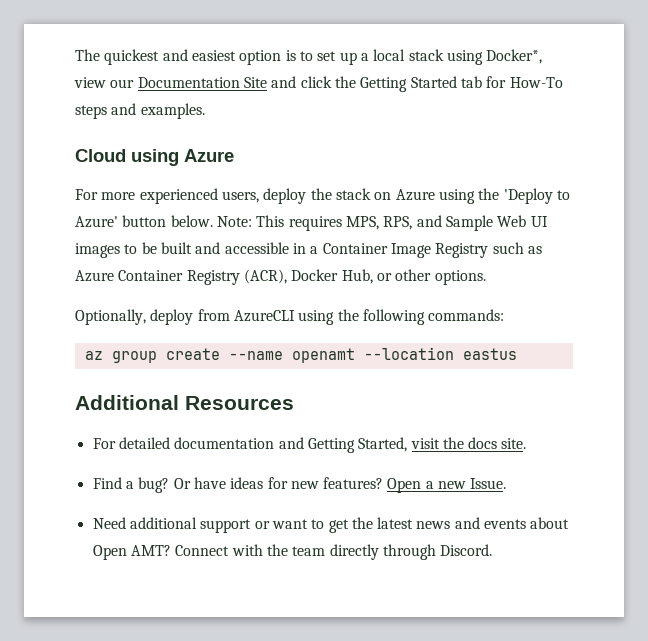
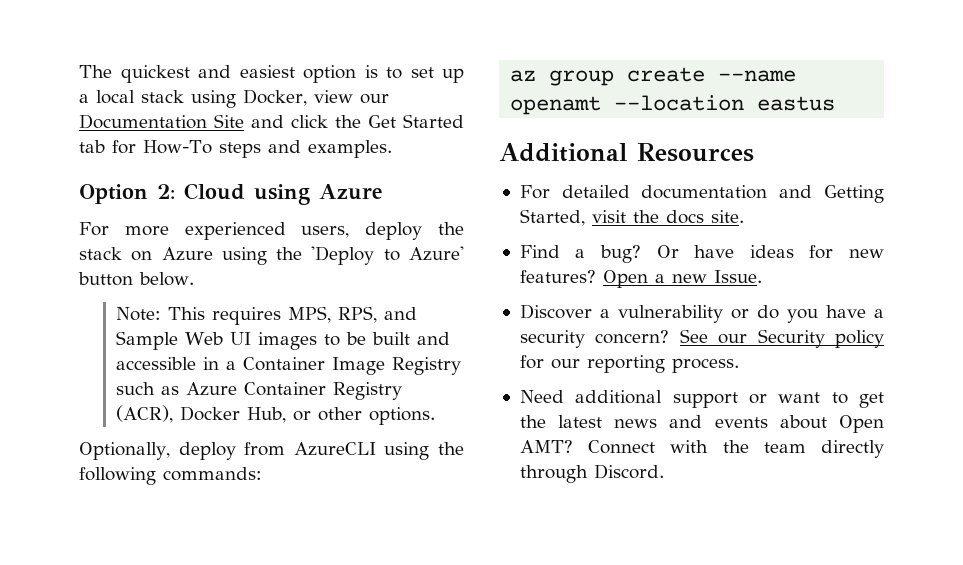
- The quickest and easiest option is to set up a local stack using Docker*, view our Documentation Site and click the Getting Started tab for How-To steps and examples.
+ The quickest and easiest option is to set up a local stack using Docker, view our Documentation Site and click the Get Started tab for How-To steps and examples.
- Cloud using Azure
+ Option 2: Cloud using Azure
- For more experienced users, deploy the stack on Azure using the 'Deploy to Azure' button below. Note: This requires MPS, RPS, and Sample Web UI images to be built and accessible in a Container Image Registry such as Azure Container Registry (ACR), Docker Hub, or other options.
+ For more experienced users, deploy the stack on Azure using the 'Deploy to Azure' button below.
+ Note: This requires MPS, RPS, and Sample Web UI images to be built and accessible in a Container Image Registry such as Azure Container Registry (ACR), Docker Hub, or other options.
+ Discover a vulnerability or do you have a security concern? See our Security policy for our reporting process.

